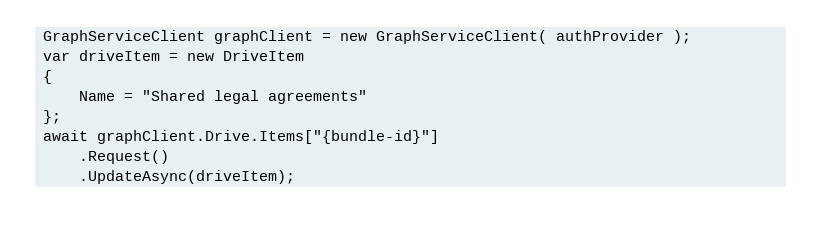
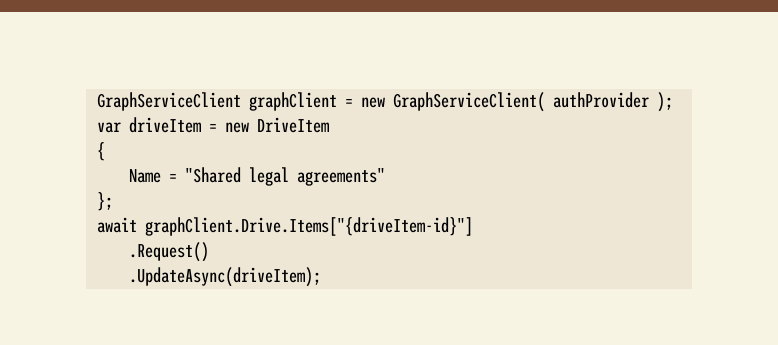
- await graphClient.Drive.Items["{bundle-id}"]
+ await graphClient.Drive.Items["{driveItem-id}"]

